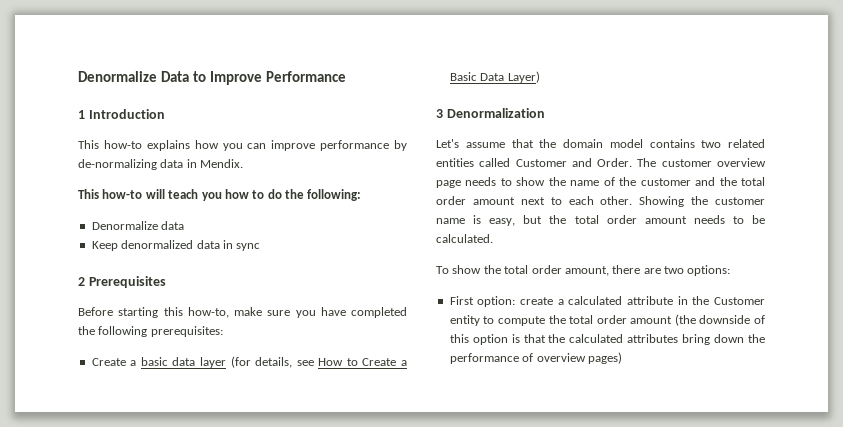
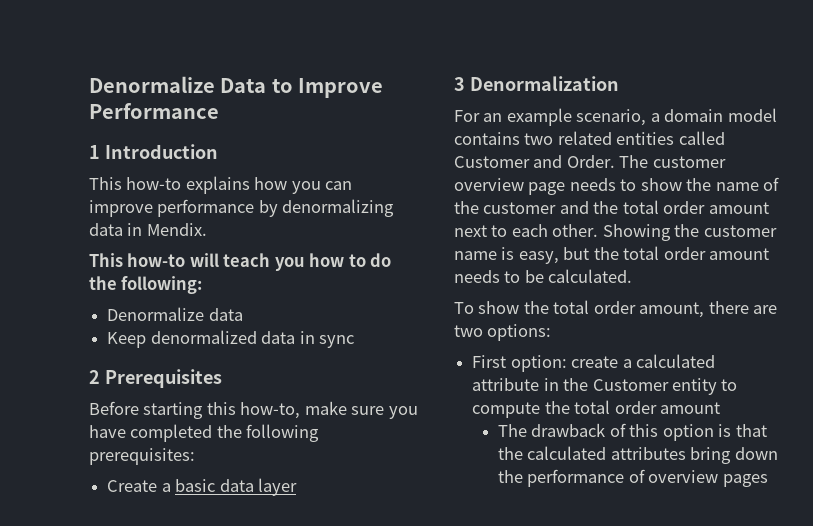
- This how-to explains how you can improve performance by de-normalizing data in Mendix.
+ This how-to explains how you can improve performance by denormalizing data in Mendix.
- Create a basic data layer (for details, see How to Create a Basic Data Layer)
+ Create a basic data layer
  3 Denormalization
- Let's assume that the domain model contains two related entities called Customer and Order.
+ For an example scenario, a domain model contains two related entities called Customer and Order.
- First option: create a calculated attribute in the Customer entity to compute the total order amount (the downside of this option is that the calculated attributes bring down the performance of overview pages)
+ First option: create a calculated attribute in the Customer entity to compute the total order amount
+ The drawback of this option is that the calculated attributes bring down the performance of overview pages

